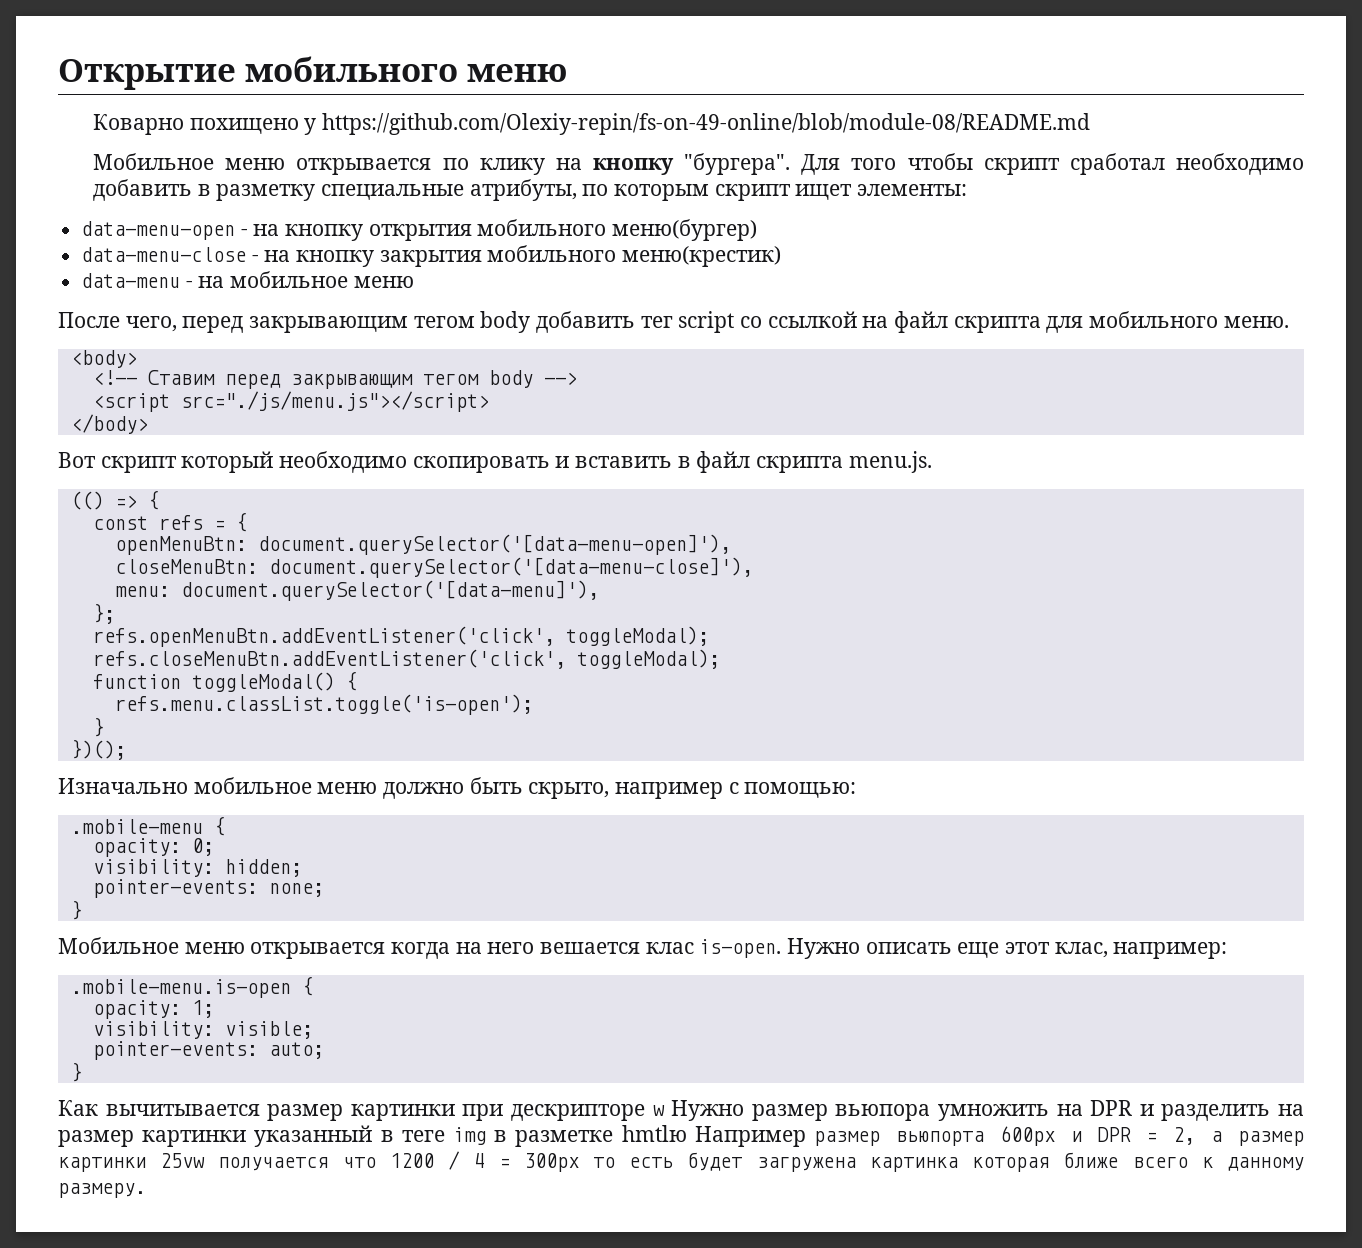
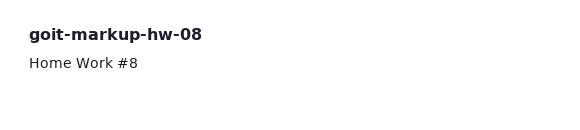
- Открытие мобильного меню
- Коварно похищено у https://github.com/Olexiy-repin/fs-on-49-online/blob/module-08/README.md
- Мобильное меню открывается по клику на кнопку "бургера". Для того чтобы скрипт сработал необходимо добавить в разметку специальные атрибуты, по которым скрипт ищет элементы:
- data-menu-open - на кнопку открытия мобильного меню(бургер)
- data-menu-close - на кнопку закрытия мобильного меню(крестик)
- data-menu - на мобильное меню
- После чего, перед закрывающим тегом body добавить тег script со ссылкой на файл скрипта для мобильного меню.
- <body>
- <!-- Ставим перед закрывающим тегом body -->
- <script src="./js/menu.js"></script>
- </body>
- Вот скрипт который необходимо скопировать и вставить в файл скрипта menu.js.
- (() => {
- const refs = {
- openMenuBtn: document.querySelector('[data-menu-open]'),
- closeMenuBtn: document.querySelector('[data-menu-close]'),
- menu: document.querySelector('[data-menu]'),
- };
- refs.openMenuBtn.addEventListener('click', toggleModal);
- refs.closeMenuBtn.addEventListener('click', toggleModal);
- function toggleModal() {
- refs.menu.classList.toggle('is-open');
- }
- })();
- Изначально мобильное меню должно быть скрыто, например с помощью:
- .mobile-menu {
- opacity: 0;
- visibility: hidden;
- pointer-events: none;
- }
- Мобильное меню открывается когда на него вешается клас is-open. Нужно описать еще этот клас, например:
- .mobile-menu.is-open {
- opacity: 1;
- visibility: visible;
- pointer-events: auto;
- }
- Как вычитывается размер картинки при дескрипторе w Нужно размер вьюпора умножить на DPR и разделить на размер картинки указанный в теге img в разметке hmtlю Например размер вьюпорта 600px и DPR = 2, а размер картинки 25vw получается что 1200 / 4 = 300px то есть будет загружена картинка которая ближе всего к данному размеру.
+ goit-markup-hw-08
+ Home Work #8

